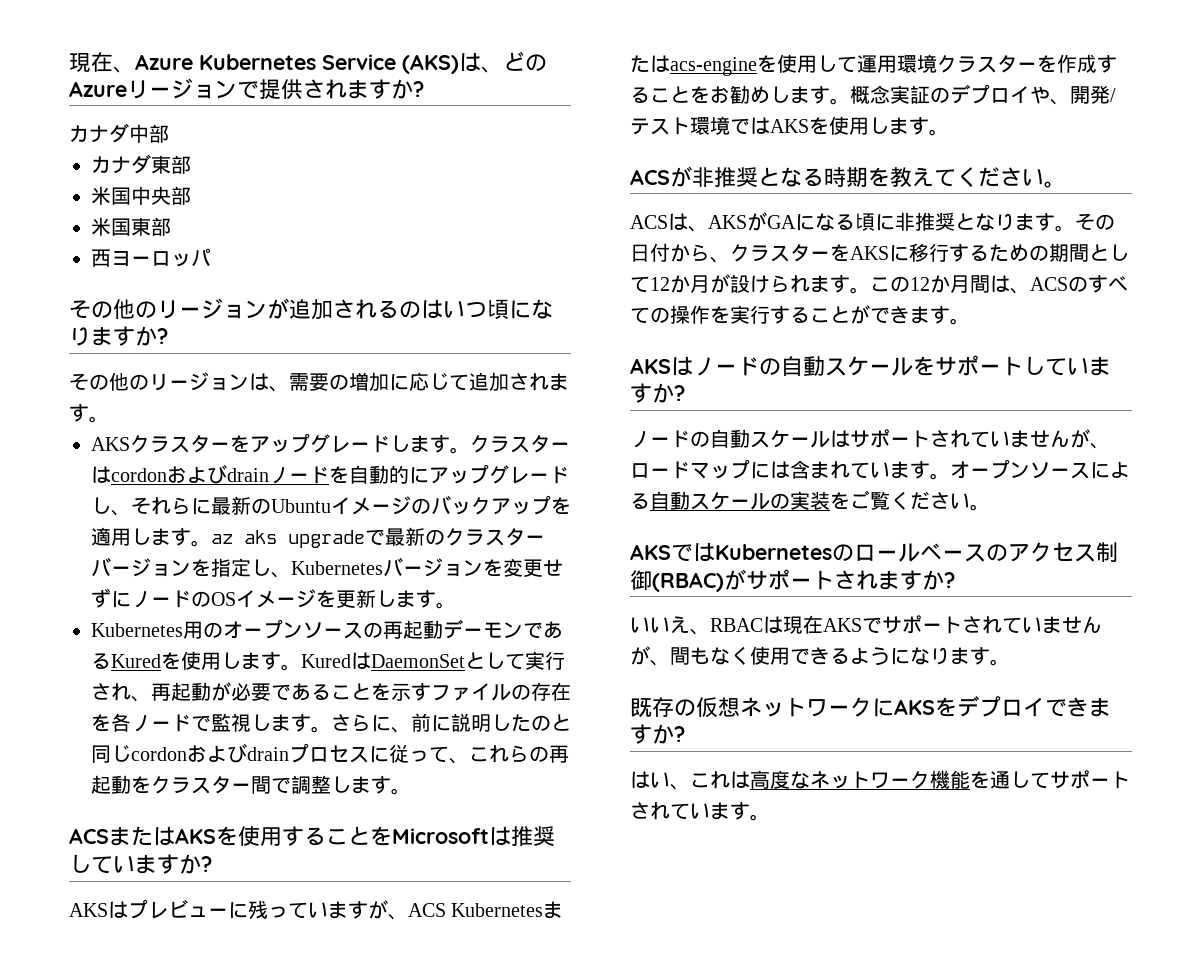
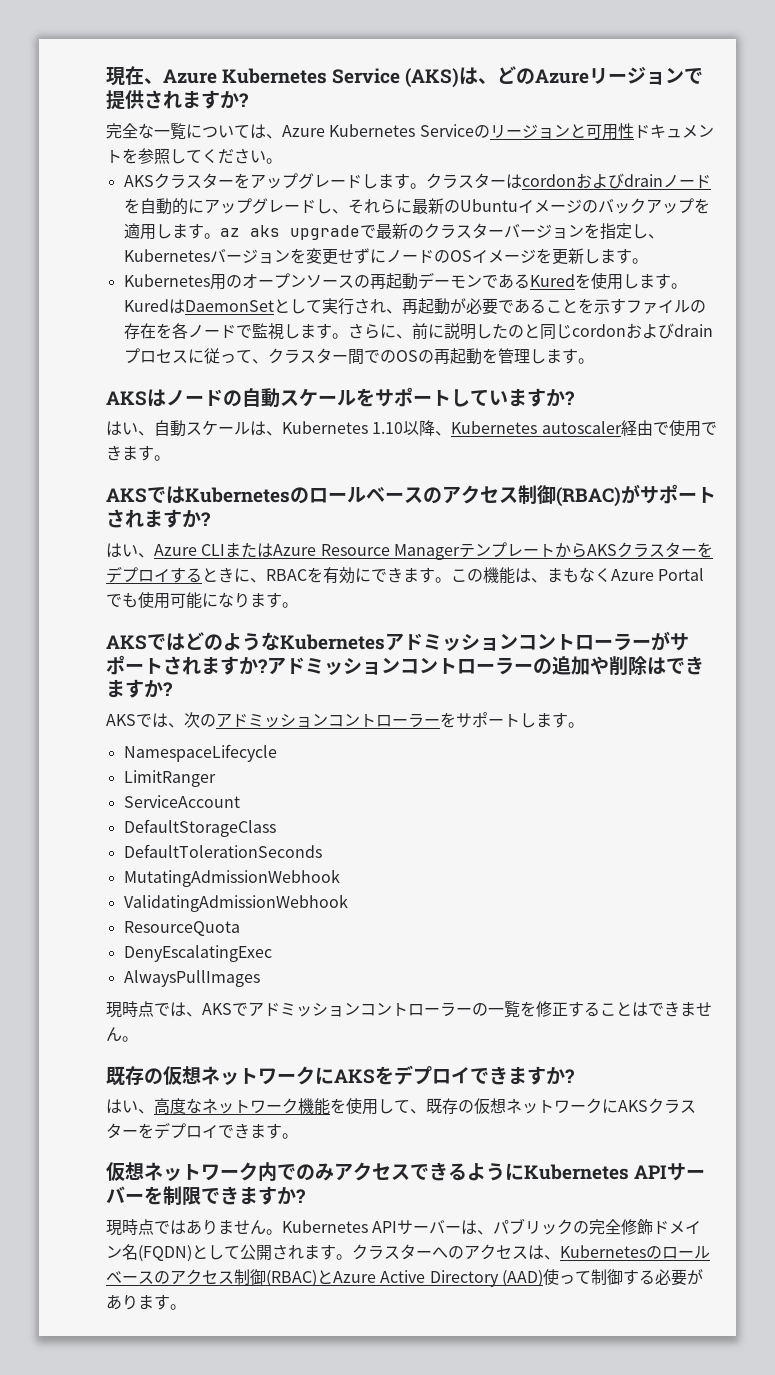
- カナダ中部
- カナダ東部
- 米国中央部
- 米国東部
- 西ヨーロッパ
- その他のリージョンが追加されるのはいつ頃になりますか?
- その他のリージョンは、需要の増加に応じて追加されます。
+ 完全な一覧については、Azure Kubernetes Serviceのリージョンと可用性ドキュメントを参照してください。
- さらに、前に説明したのと同じcordonおよびdrainプロセスに従って、これらの再起動をクラスター間で調整します。
- ACSまたはAKSを使用することをMicrosoftは推奨していますか?
- AKSはプレビューに残っていますが、ACS Kubernetesまたはacs-engineを使用して運用環境クラスターを作成することをお勧めします。概念実証のデプロイや、開発/テスト環境ではAKSを使用します。
- ACSが非推奨となる時期を教えてください。
- ACSは、AKSがGAになる頃に非推奨となります。その日付から、クラスターをAKSに移行するための期間として12か月が設けられます。この12か月間は、ACSのすべての操作を実行することができます。
+ さらに、前に説明したのと同じcordonおよびdrainプロセスに従って、クラスター間でのOSの再起動を管理します。
- ノードの自動スケールはサポートされていませんが、ロードマップには含まれています。オープンソースによる自動スケールの実装をご覧ください。
+ はい、自動スケールは、Kubernetes 1.10以降、Kubernetes autoscaler経由で使用できます。
- いいえ、RBACは現在AKSでサポートされていませんが、間もなく使用できるようになります。
+ はい、Azure CLIまたはAzure Resource ManagerテンプレートからAKSクラスターをデプロイするときに、RBACを有効にできます。この機能は、まもなくAzure Portalでも使用可能になります。
+ AKSではどのようなKubernetesアドミッションコントローラーがサポートされますか?アドミッションコントローラーの追加や削除はできますか?
+ AKSでは、次のアドミッションコントローラーをサポートします。
+ NamespaceLifecycle
+ LimitRanger
+ ServiceAccount
+ DefaultStorageClass
+ DefaultTolerationSeconds
+ MutatingAdmissionWebhook
+ ValidatingAdmissionWebhook
+ ResourceQuota
+ DenyEscalatingExec
+ AlwaysPullImages
+ 現時点では、AKSでアドミッションコントローラーの一覧を修正することはできません。
- はい、これは高度なネットワーク機能を通してサポートされています。
+ はい、高度なネットワーク機能を使用して、既存の仮想ネットワークにAKSクラスターをデプロイできます。
+ 仮想ネットワーク内でのみアクセスできるようにKubernetes APIサーバーを制限できますか?
+ 現時点ではありません。Kubernetes APIサーバーは、パブリックの完全修飾ドメイン名(FQDN)として公開されます。クラスターへのアクセスは、Kubernetesのロールベースのアクセス制御(RBAC)とAzure Active Directory (AAD)使って制御する必要があります。

